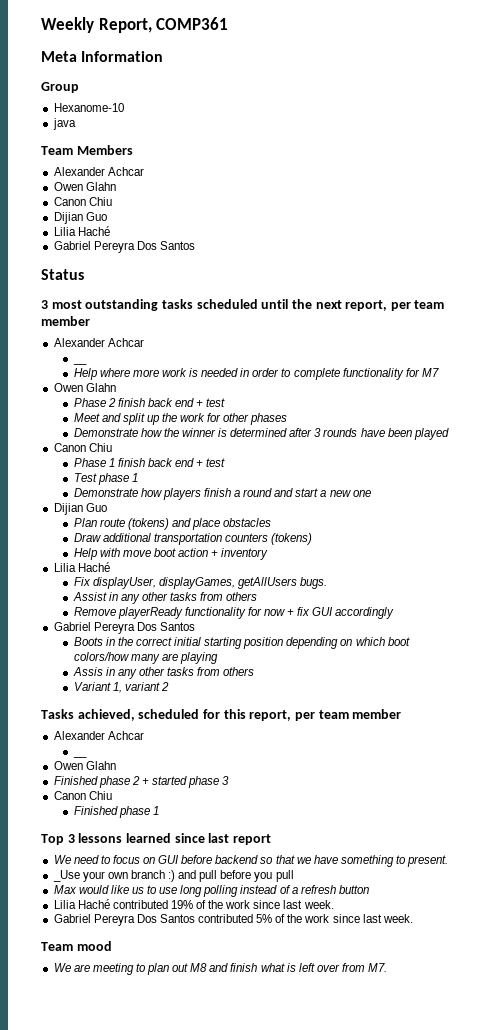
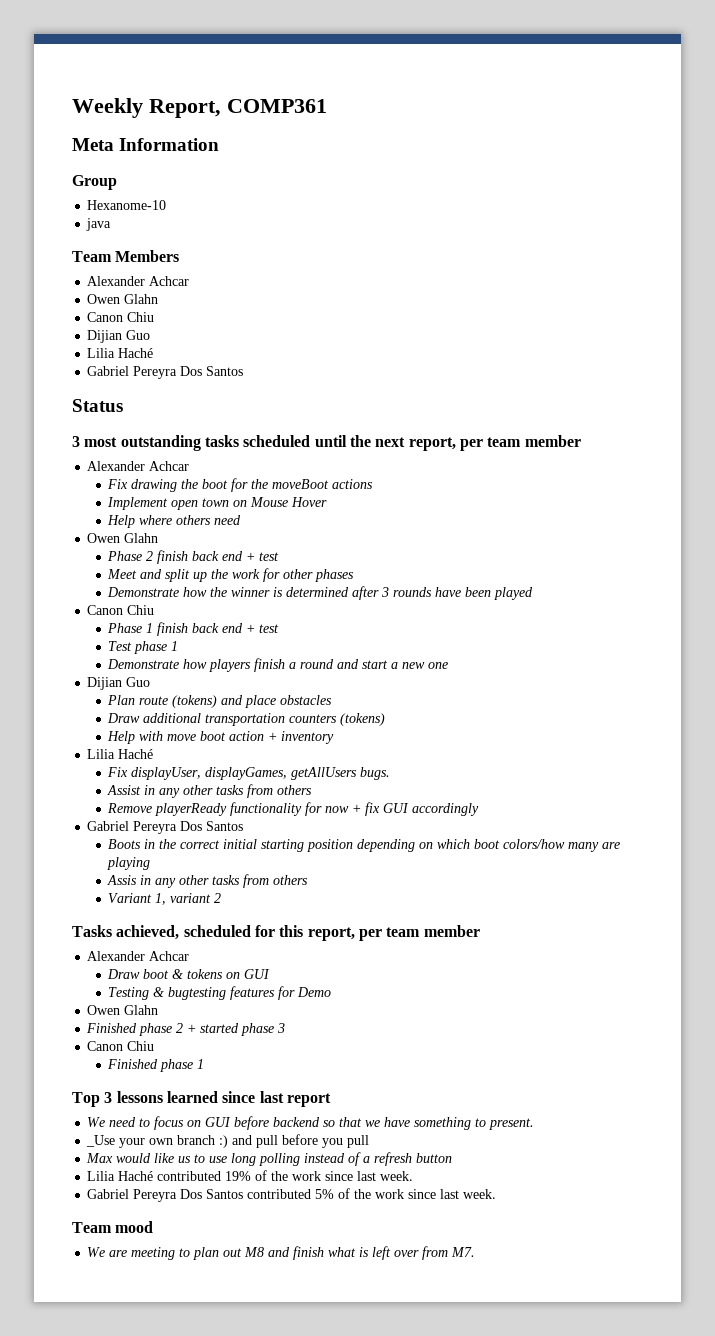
  3 most outstanding tasks scheduled until the next report, per team member
  Alexander Achcar
- __
- Help where more work is needed in order to complete functionality for M7
+ Fix drawing the boot for the moveBoot actions
+ Implement open town on Mouse Hover
+ Help where others need
  Tasks achieved, scheduled for this report, per team member
  Alexander Achcar
- __
+ Draw boot & tokens on GUI
+ Testing & bugtesting features for Demo

